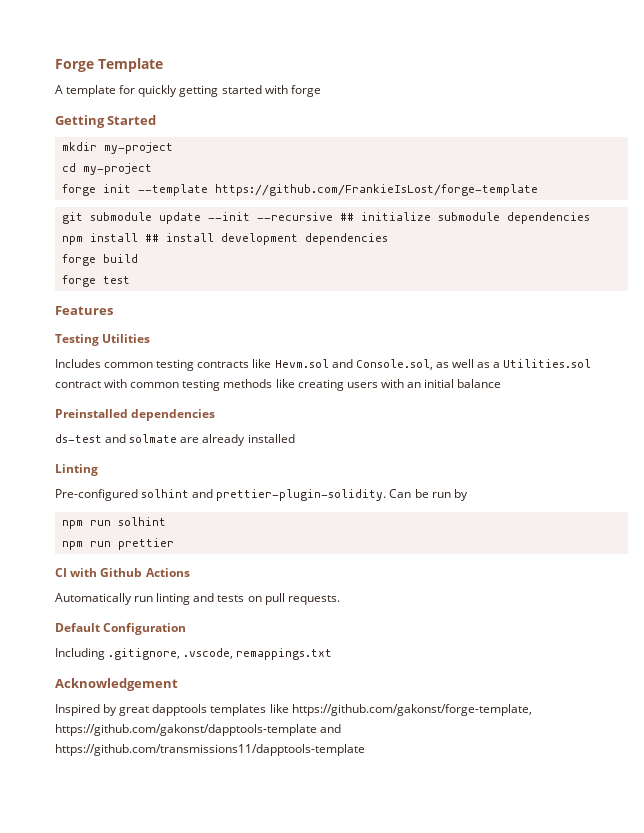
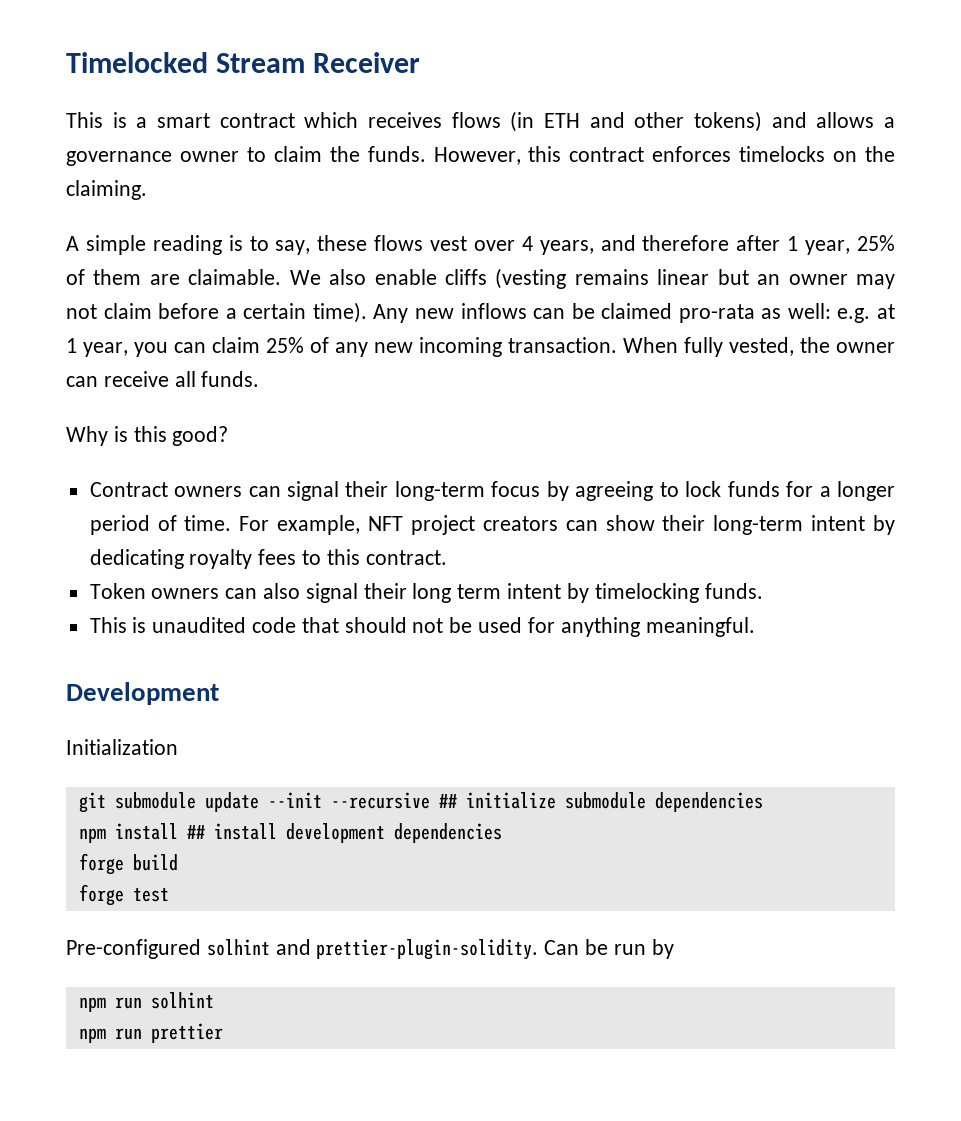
- Forge Template
- A template for quickly getting started with forge
- Getting Started
- mkdir my-project
- cd my-project
- forge init --template https://github.com/FrankieIsLost/forge-template
+ Timelocked Stream Receiver
+ This is a smart contract which receives flows (in ETH and other tokens) and allows a governance owner to claim the funds. However, this contract enforces timelocks on the claiming.
+ A simple reading is to say, these flows vest over 4 years, and therefore after 1 year, 25% of them are claimable. We also enable cliffs (vesting remains linear but an owner may not claim before a certain time). Any new inflows can be claimed pro-rata as well: e.g. at 1 year, you can claim 25% of any new incoming transaction. When fully vested, the owner can receive all funds.
+ Why is this good?
+ Contract owners can signal their long-term focus by agreeing to lock funds for a longer period of time. For example, NFT project creators can show their long-term intent by dedicating royalty fees to this contract.
+ Token owners can also signal their long term intent by timelocking funds.
+ This is unaudited code that should not be used for anything meaningful.
+ Development
+ Initialization
- Features
- Testing Utilities
- Includes common testing contracts like Hevm.sol and Console.sol, as well as a Utilities.sol contract with common testing methods like creating users with an initial balance
- Preinstalled dependencies
- ds-test and solmate are already installed
- Linting
- CI with Github Actions
- Automatically run linting and tests on pull requests.
- Default Configuration
- Including .gitignore, .vscode, remappings.txt
- Acknowledgement
- Inspired by great dapptools templates like https://github.com/gakonst/forge-template, https://github.com/gakonst/dapptools-template and https://github.com/transmissions11/dapptools-template

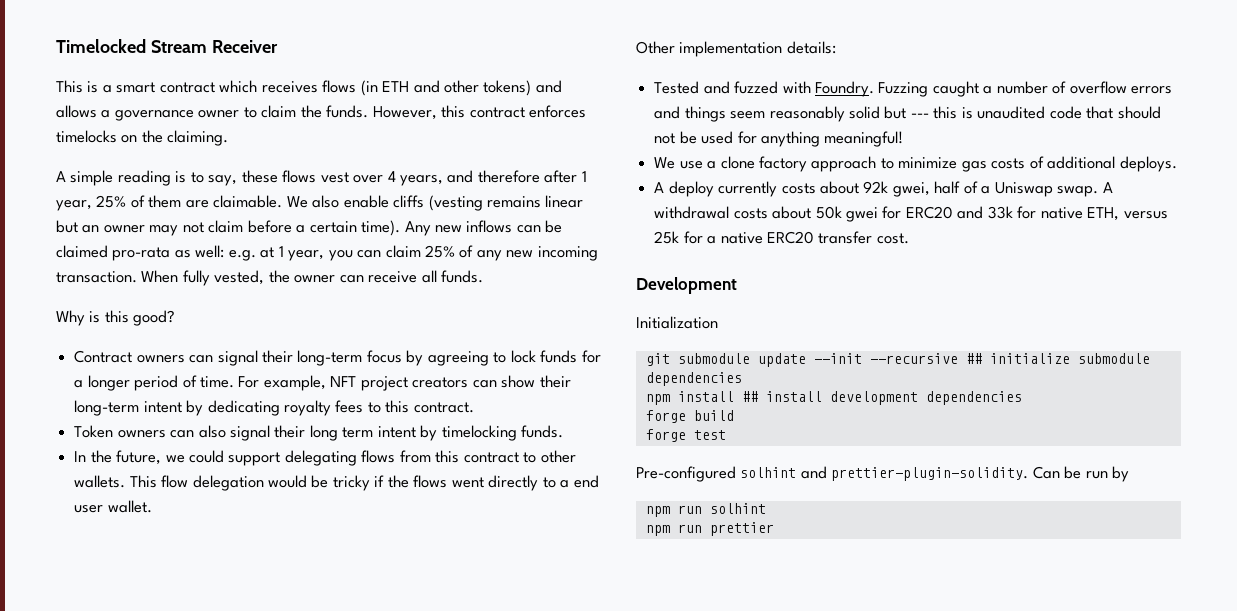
- This is unaudited code that should not be used for anything meaningful.
+ In the future, we could support delegating flows from this contract to other wallets. This flow delegation would be tricky if the flows went directly to a end user wallet.
+ Other implementation details:
+ Tested and fuzzed with Foundry. Fuzzing caught a number of overflow errors and things seem reasonably solid but --- this is unaudited code that should not be used for anything meaningful!
+ We use a clone factory approach to minimize gas costs of additional deploys.
+ A deploy currently costs about 92k gwei, half of a Uniswap swap. A withdrawal costs about 50k gwei for ERC20 and 33k for native ETH, versus 25k for a native ERC20 transfer cost.

